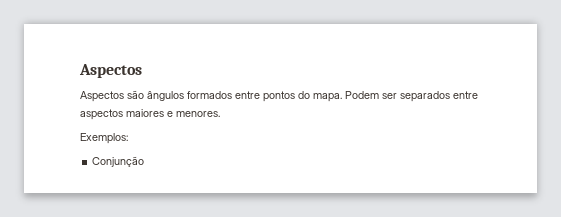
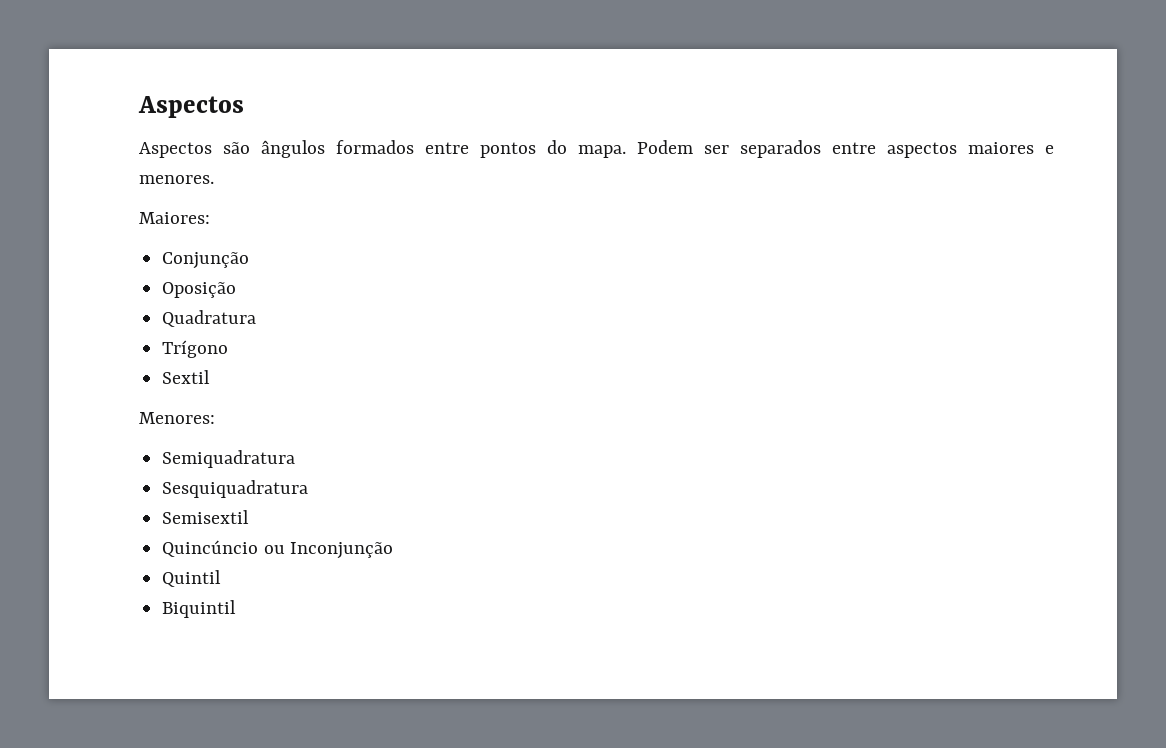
- Exemplos:
+ Maiores:
+ Oposição
+ Quadratura
+ Trígono
+ Sextil
+ Menores:
+ Semiquadratura
+ Sesquiquadratura
+ Semisextil
+ Quincúncio ou Inconjunção
+ Quintil
+ Biquintil

